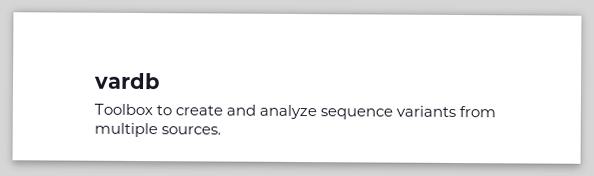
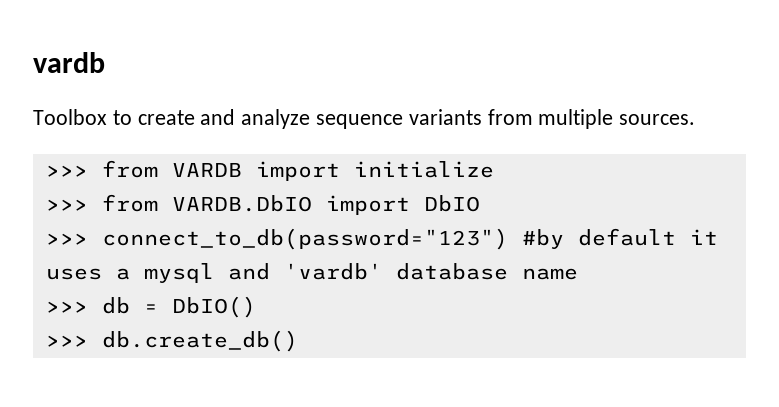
+ >>> from VARDB import initialize
+ >>> from VARDB.DbIO import DbIO
+ >>> connect_to_db(password="123") #by default it uses a mysql and 'vardb' database name
+ >>> db = DbIO()
+ >>> db.create_db()

